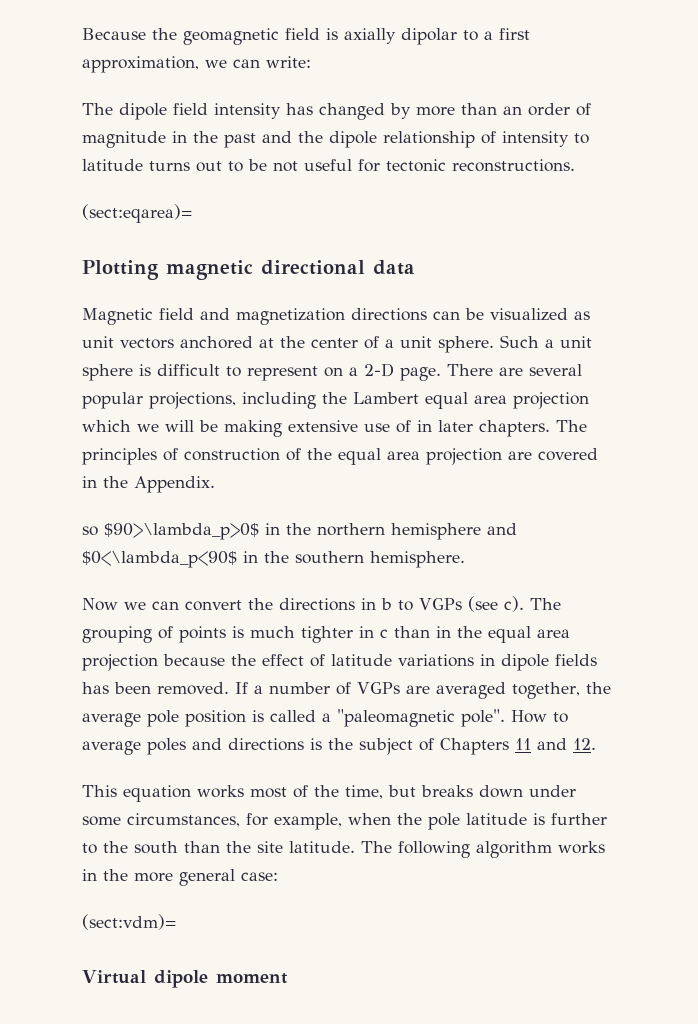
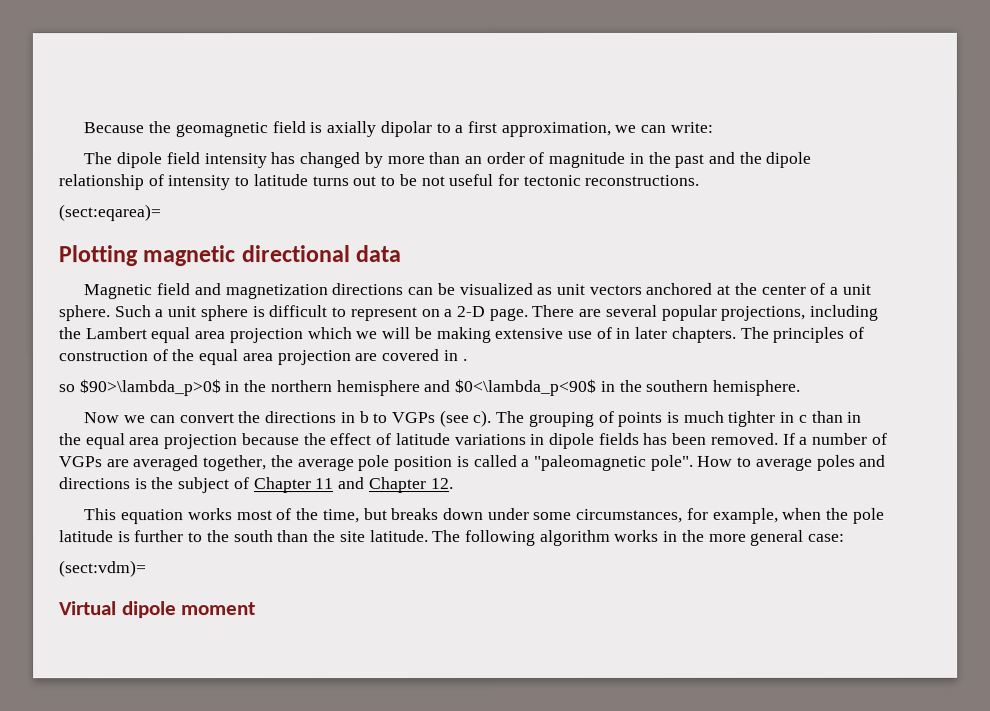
- The principles of construction of the equal area projection are covered in the Appendix.
+ The principles of construction of the equal area projection are covered in .
- How to average poles and directions is the subject of Chapters 11 and 12.
+ How to average poles and directions is the subject of Chapter 11 and Chapter 12.

